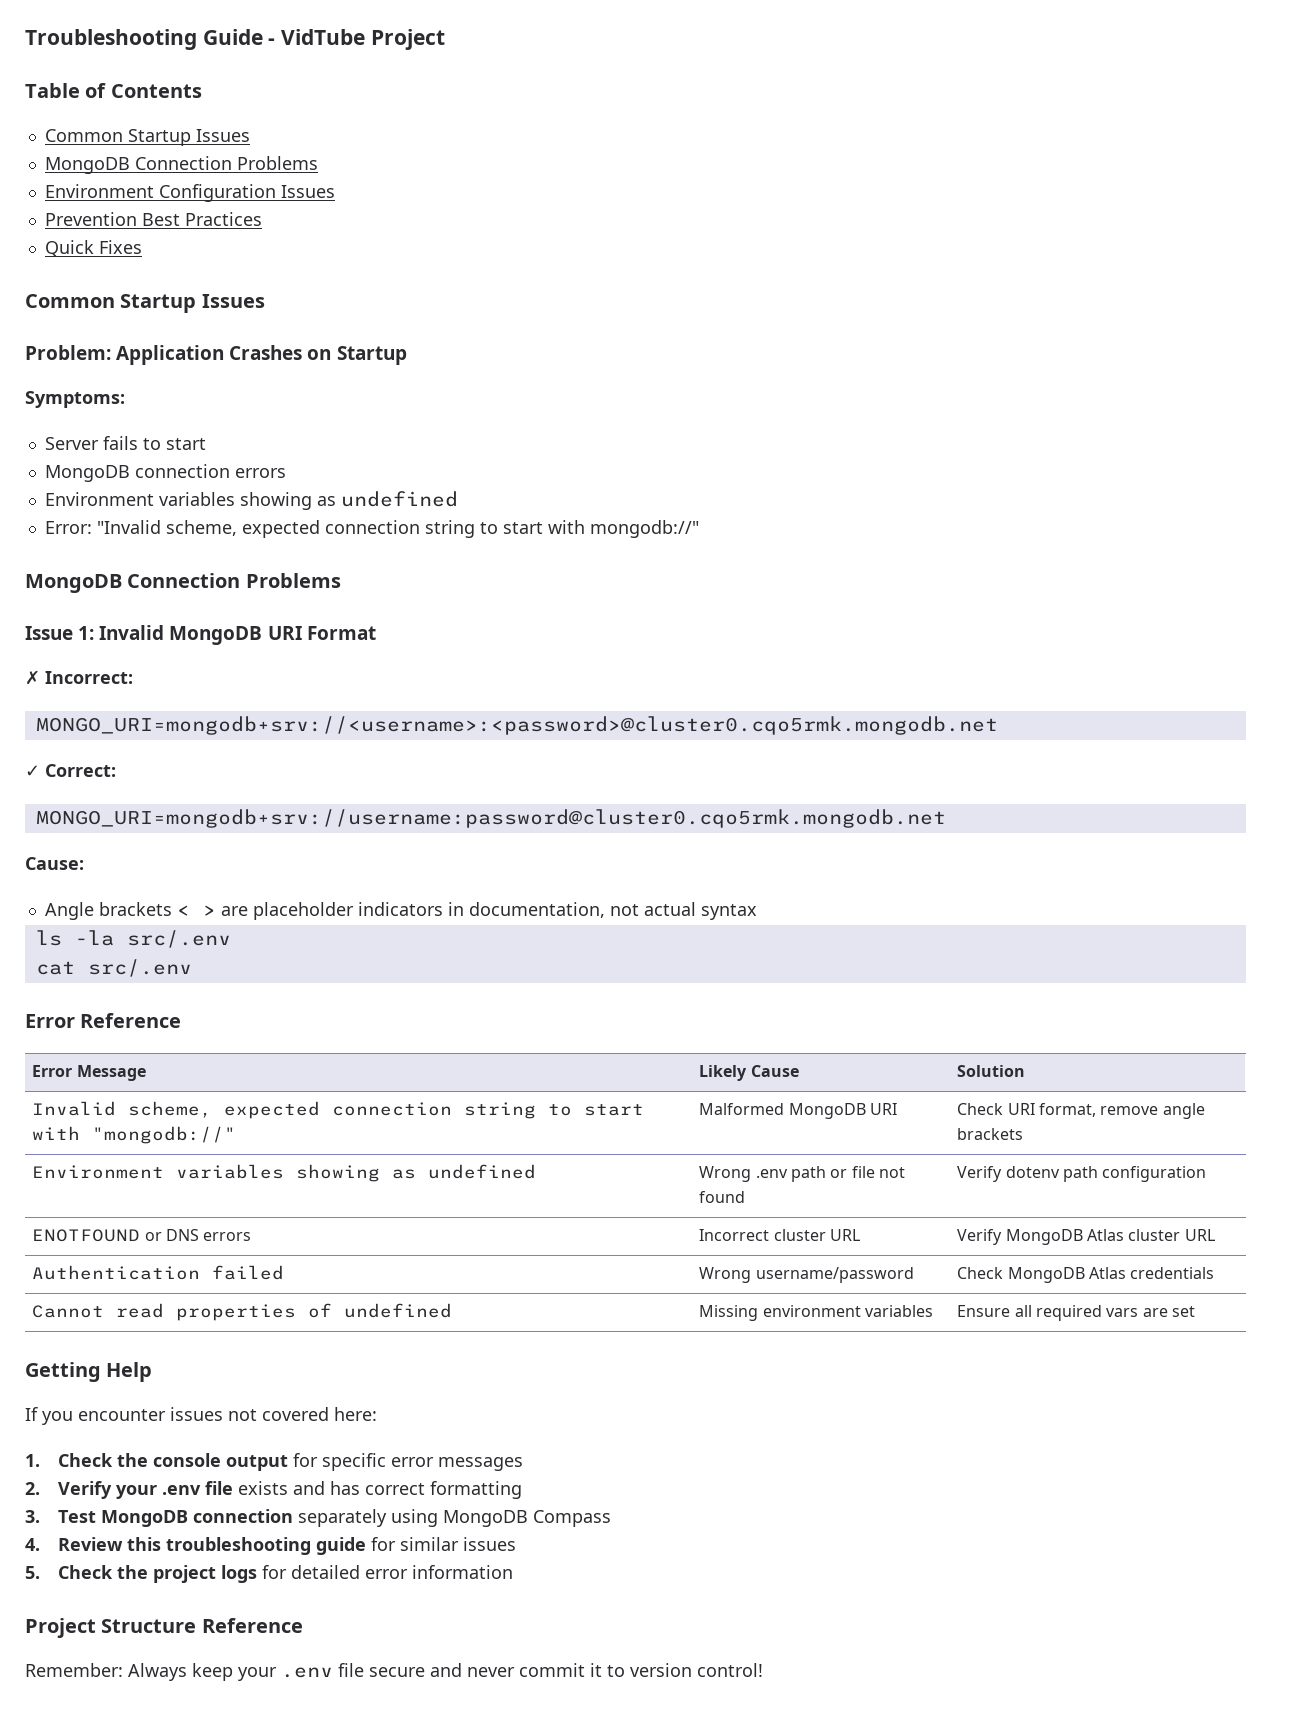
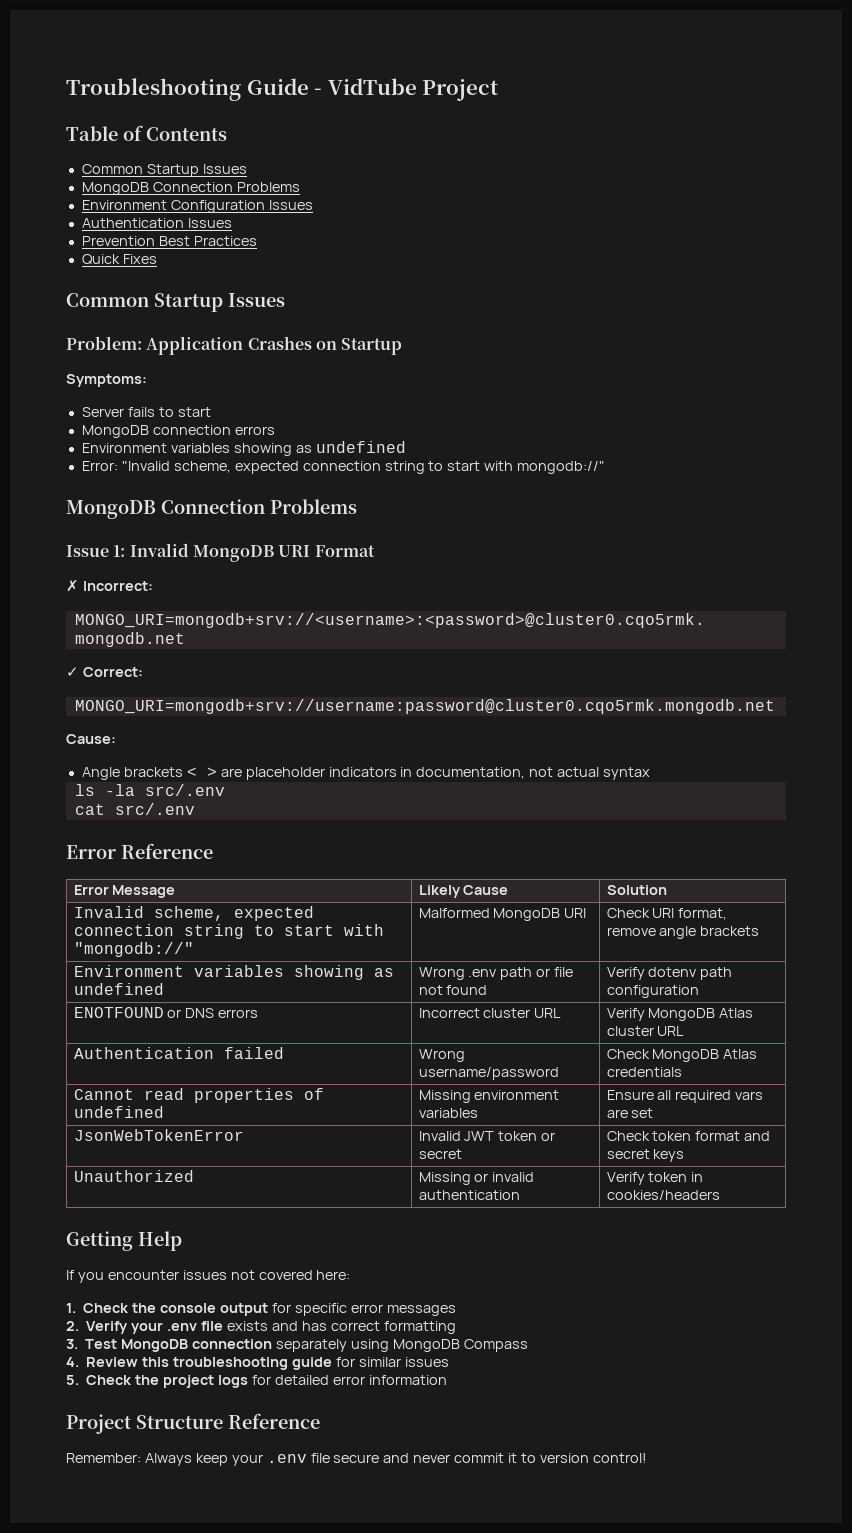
+ Authentication Issues
+ JsonWebTokenError | Invalid JWT token or secret | Check token format and secret keys
+ Unauthorized | Missing or invalid authentication | Verify token in cookies/headers

